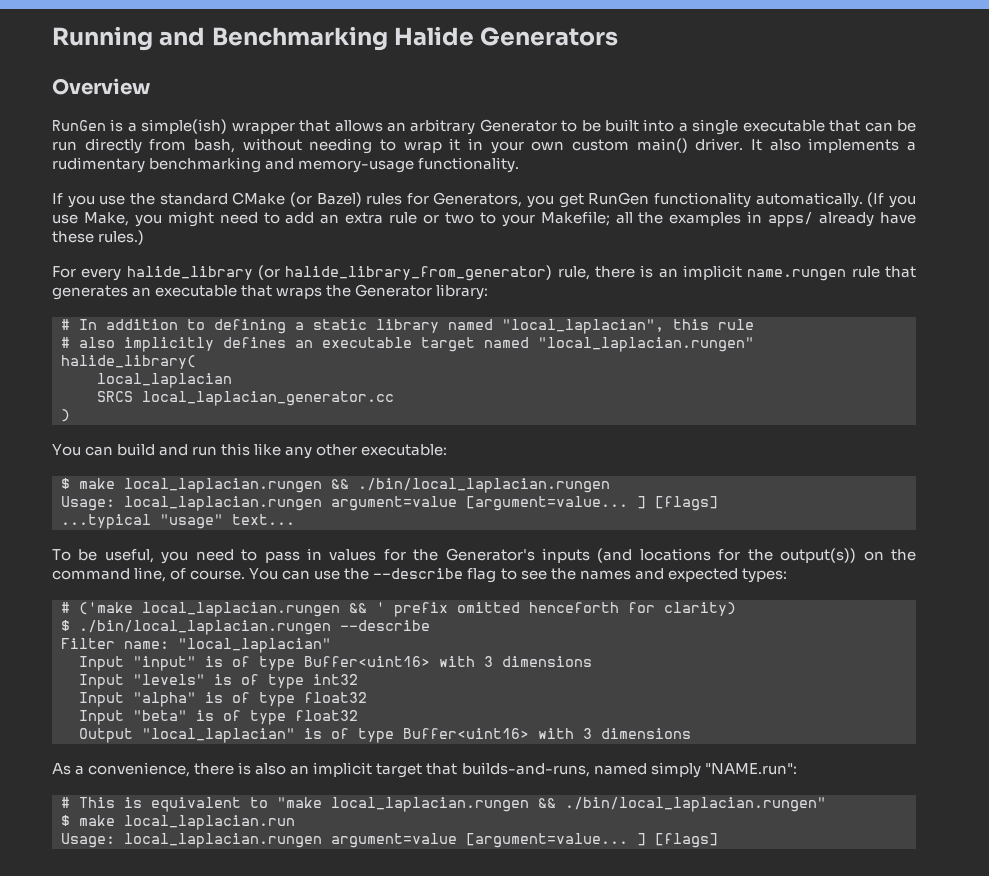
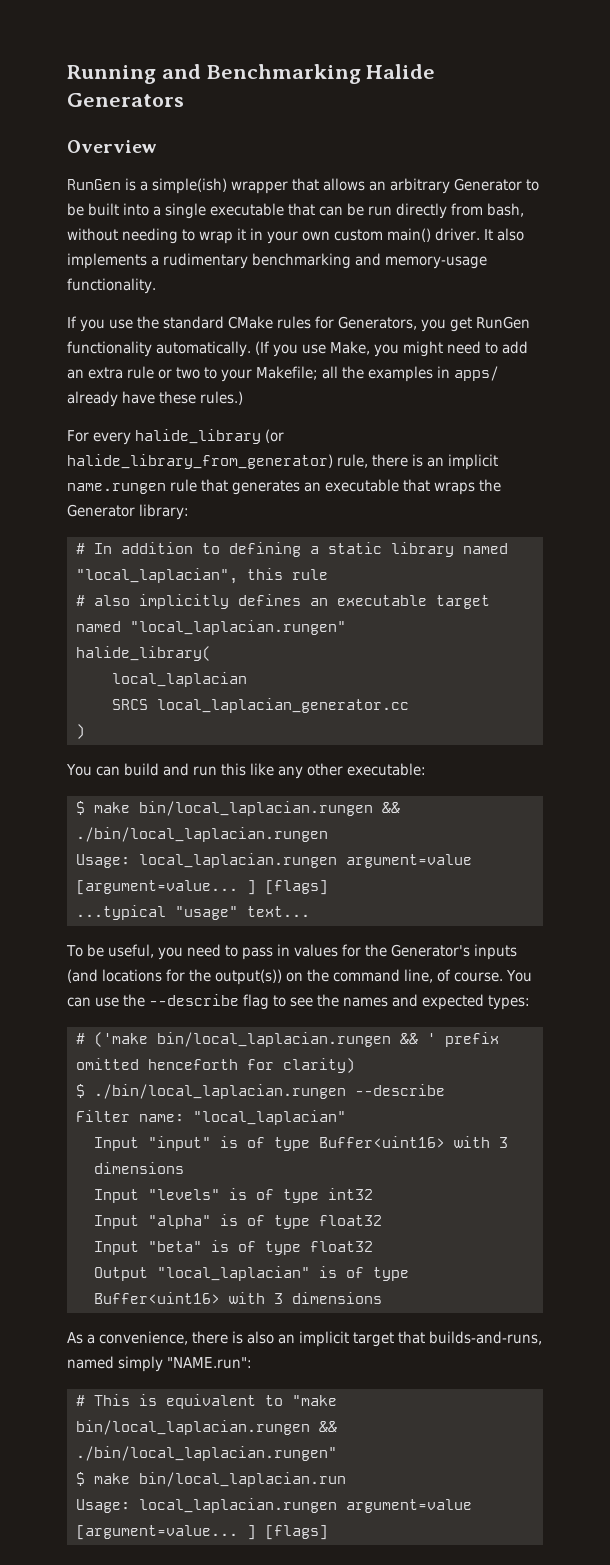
- If you use the standard CMake (or Bazel) rules for Generators, you get RunGen functionality automatically.
+ If you use the standard CMake rules for Generators, you get RunGen functionality automatically.
- $ make local_laplacian.rungen && ./bin/local_laplacian.rungen
+ $ make bin/local_laplacian.rungen && ./bin/local_laplacian.rungen
- # ('make local_laplacian.rungen && ' prefix omitted henceforth for clarity)
+ # ('make bin/local_laplacian.rungen && ' prefix omitted henceforth for clarity)
- # This is equivalent to "make local_laplacian.rungen && ./bin/local_laplacian.rungen"
+ # This is equivalent to "make bin/local_laplacian.rungen && ./bin/local_laplacian.rungen"
- $ make local_laplacian.run
+ $ make bin/local_laplacian.run

